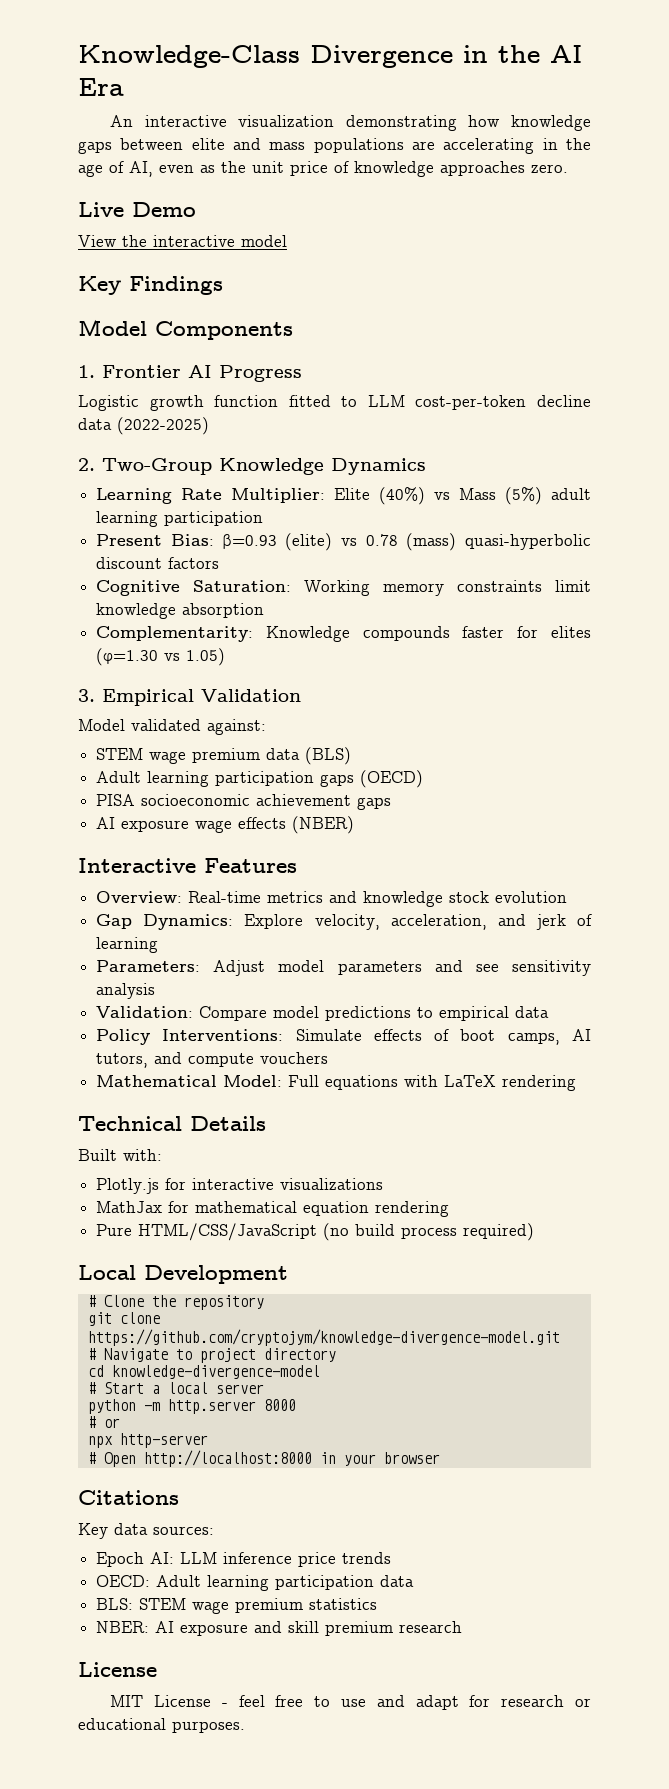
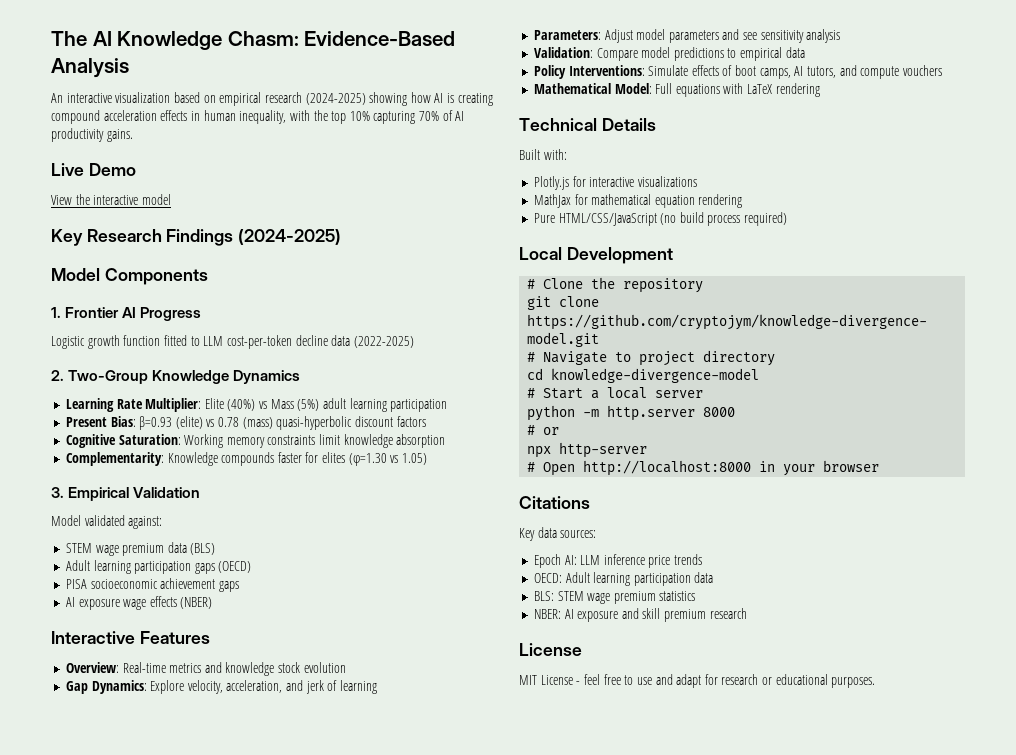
- Knowledge-Class Divergence in the AI Era
- An interactive visualization demonstrating how knowledge gaps between elite and mass populations are accelerating in the age of AI, even as the unit price of knowledge approaches zero.
+ The AI Knowledge Chasm: Evidence-Based Analysis
+ An interactive visualization based on empirical research (2024-2025) showing how AI is creating compound acceleration effects in human inequality, with the top 10% capturing 70% of AI productivity gains.
- Key Findings
+ Key Research Findings (2024-2025)

